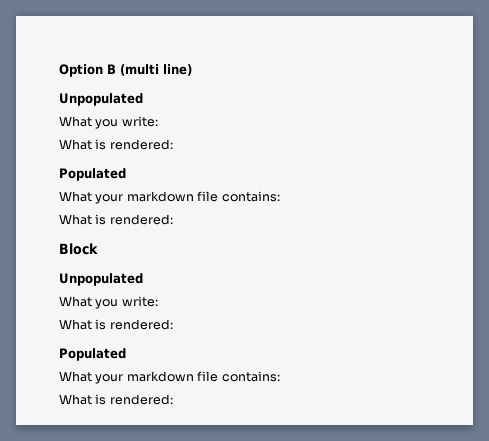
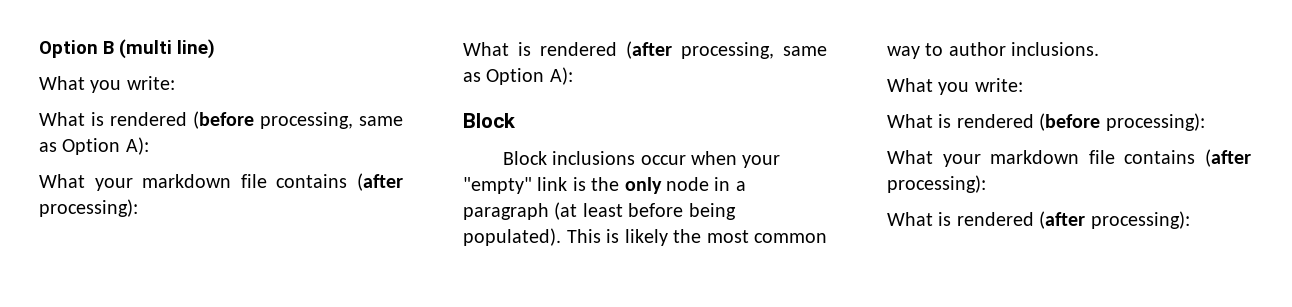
  Option B (multi line)
- Unpopulated
  What you write:
- What is rendered:
- Populated
- What your markdown file contains:
- What is rendered:
+ What is rendered (before processing, same as Option A):
+ What your markdown file contains (after processing):
+ What is rendered (after processing, same as Option A):
  Block
- Unpopulated
+ Block inclusions occur when your "empty" link is the only node in a paragraph (at least before being populated). This is likely the most common way to author inclusions.
  What you write:
- What is rendered:
- Populated
- What your markdown file contains:
- What is rendered:
+ What is rendered (before processing):
+ What your markdown file contains (after processing):
+ What is rendered (after processing):

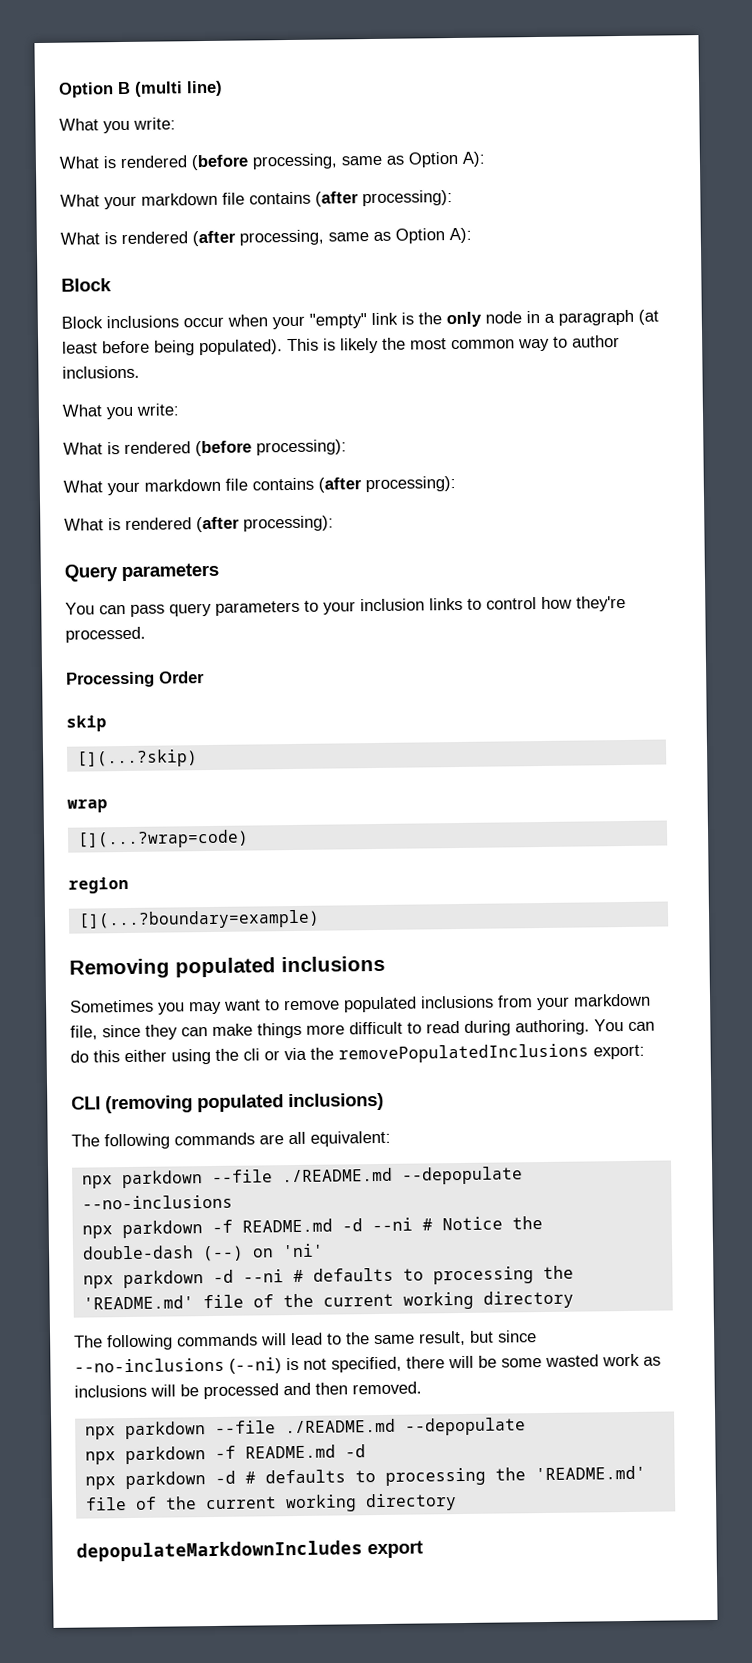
+ Query parameters
+ You can pass query parameters to your inclusion links to control how they're processed.
+ Processing Order
+ skip
+ [](...?skip)
+ wrap
+ [](...?wrap=code)
+ region
+ [](...?boundary=example)
+ Removing populated inclusions
+ Sometimes you may want to remove populated inclusions from your markdown file, since they can make things more difficult to read during authoring. You can do this either using the cli or via the removePopulatedInclusions export:
+ CLI (removing populated inclusions)
+ The following commands are all equivalent:
+ npx parkdown --file ./README.md --depopulate --no-inclusions
+ npx parkdown -f README.md -d --ni # Notice the double-dash (--) on 'ni'
+ npx parkdown -d --ni # defaults to processing the 'README.md' file of the current working directory
+ The following commands will lead to the same result, but since --no-inclusions (--ni) is not specified, there will be some wasted work as inclusions will be processed and then removed.
+ npx parkdown --file ./README.md --depopulate
+ npx parkdown -f README.md -d
+ npx parkdown -d # defaults to processing the 'README.md' file of the current working directory
+ depopulateMarkdownIncludes export

